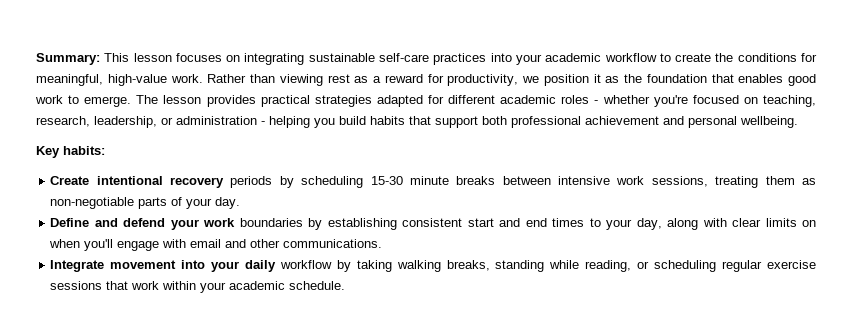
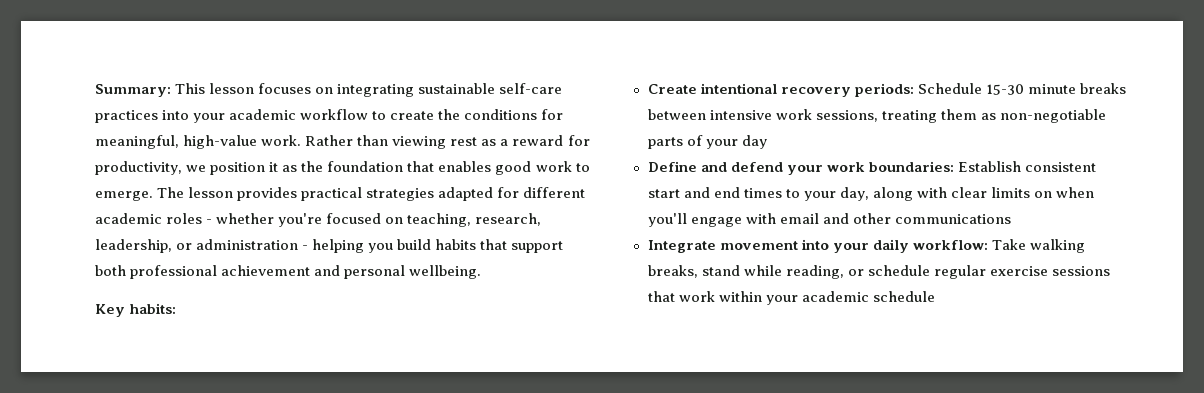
- Create intentional recovery periods by scheduling 15-30 minute breaks between intensive work sessions, treating them as non-negotiable parts of your day.
+ Create intentional recovery periods: Schedule 15-30 minute breaks between intensive work sessions, treating them as non-negotiable parts of your day
- Define and defend your work boundaries by establishing consistent start and end times to your day, along with clear limits on when you'll engage with email and other communications.
+ Define and defend your work boundaries: Establish consistent start and end times to your day, along with clear limits on when you'll engage with email and other communications
- Integrate movement into your daily workflow by taking walking breaks, standing while reading, or scheduling regular exercise sessions that work within your academic schedule.
+ Integrate movement into your daily workflow: Take walking breaks, stand while reading, or schedule regular exercise sessions that work within your academic schedule

